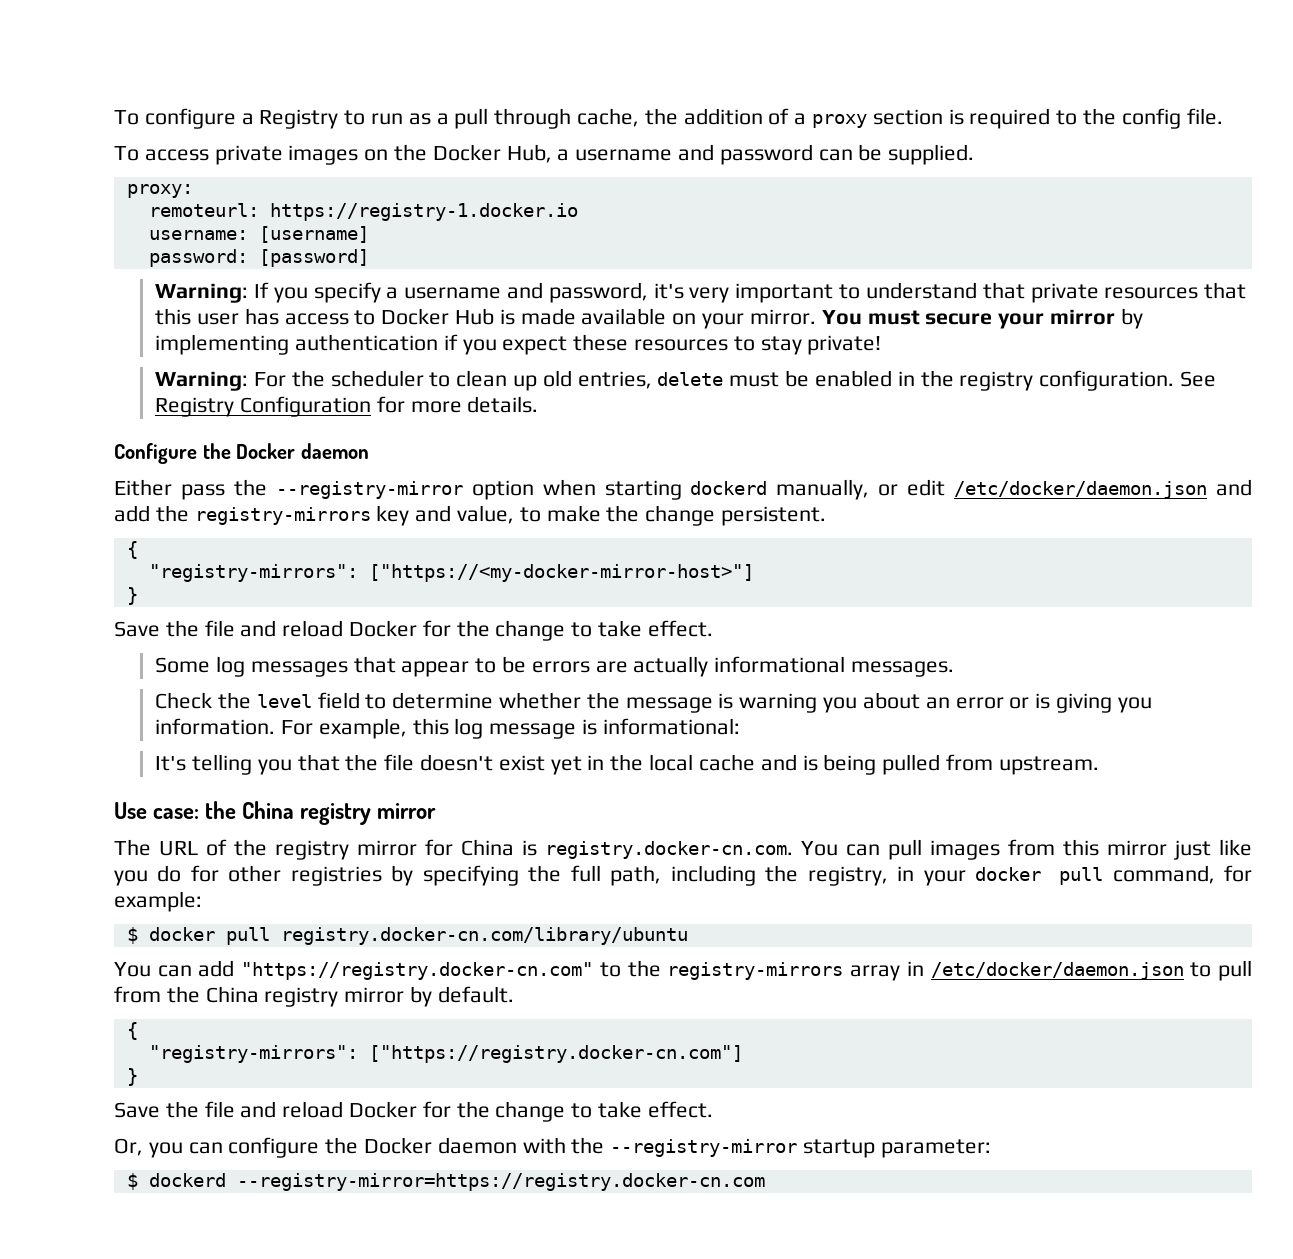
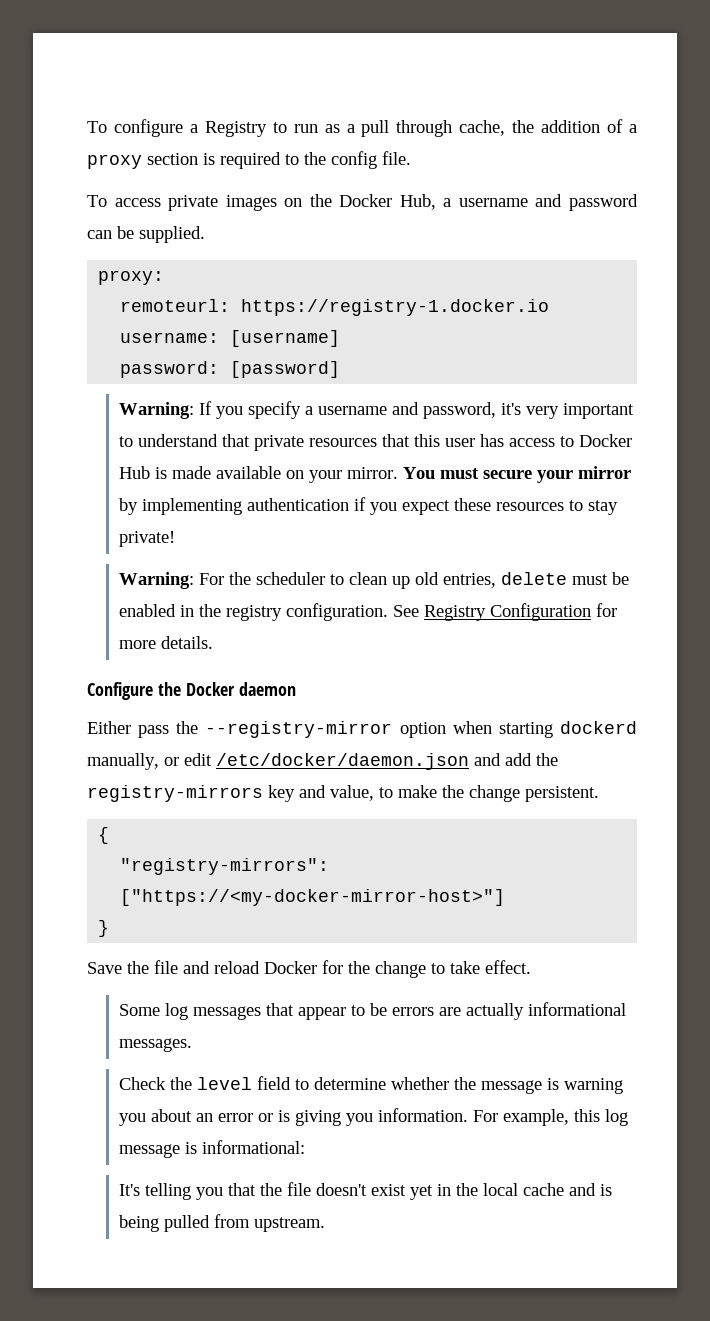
- Use case: the China registry mirror
- The URL of the registry mirror for China is registry.docker-cn.com. You can pull images from this mirror just like you do for other registries by specifying the full path, including the registry, in your docker pull command, for example:
- $ docker pull registry.docker-cn.com/library/ubuntu
- You can add "https://registry.docker-cn.com" to the registry-mirrors array in /etc/docker/daemon.json to pull from the China registry mirror by default.
- {
- "registry-mirrors": ["https://registry.docker-cn.com"]
- }
- Save the file and reload Docker for the change to take effect.
- Or, you can configure the Docker daemon with the --registry-mirror startup parameter:
- $ dockerd --registry-mirror=https://registry.docker-cn.com

